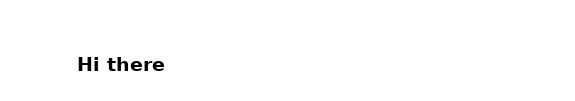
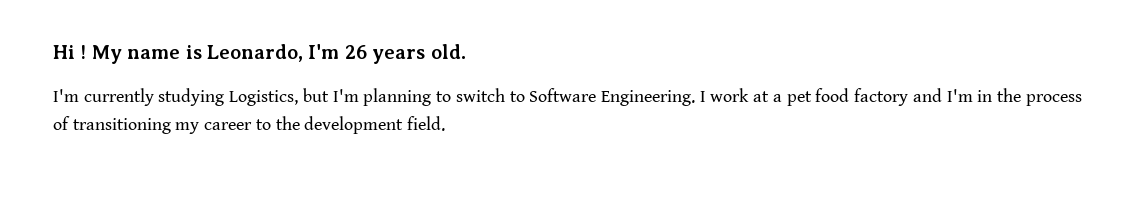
- Hi there
+ Hi ! My name is Leonardo, I'm 26 years old.
+ I'm currently studying Logistics, but I'm planning to switch to Software Engineering. I work at a pet food factory and I'm in the process of transitioning my career to the development field.

